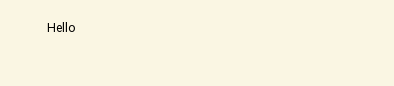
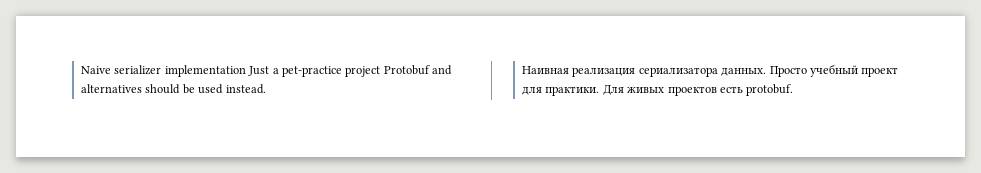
- Hello
+ Naive serializer implementation Just a pet-practice project Protobuf and alternatives should be used instead.
+ Наивная реализация сериализатора данных. Просто учебный проект для практики. Для живых проектов есть protobuf.

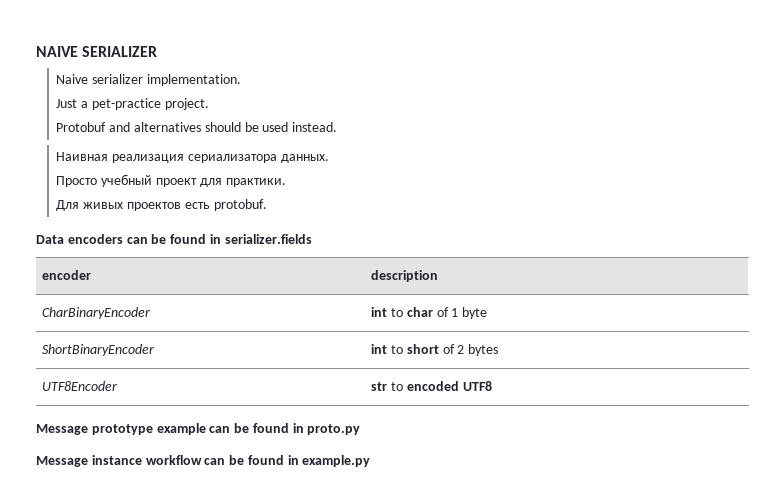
+ NAIVE SERIALIZER
- Naive serializer implementation Just a pet-practice project Protobuf and alternatives should be used instead.
+ Naive serializer implementation.
+ Just a pet-practice project.
+ Protobuf and alternatives should be used instead.
- Наивная реализация сериализатора данных. Просто учебный проект для практики. Для живых проектов есть protobuf.
+ Наивная реализация сериализатора данных.
+ Просто учебный проект для практики.
+ Для живых проектов есть protobuf.
+ Data encoders can be found in serializer.fields
+ encoder | description
+ CharBinaryEncoder | int to char of 1 byte
+ ShortBinaryEncoder | int to short of 2 bytes
+ UTF8Encoder | str to encoded UTF8
+ Message prototype example can be found in proto.py
+ Message instance workflow can be found in example.py

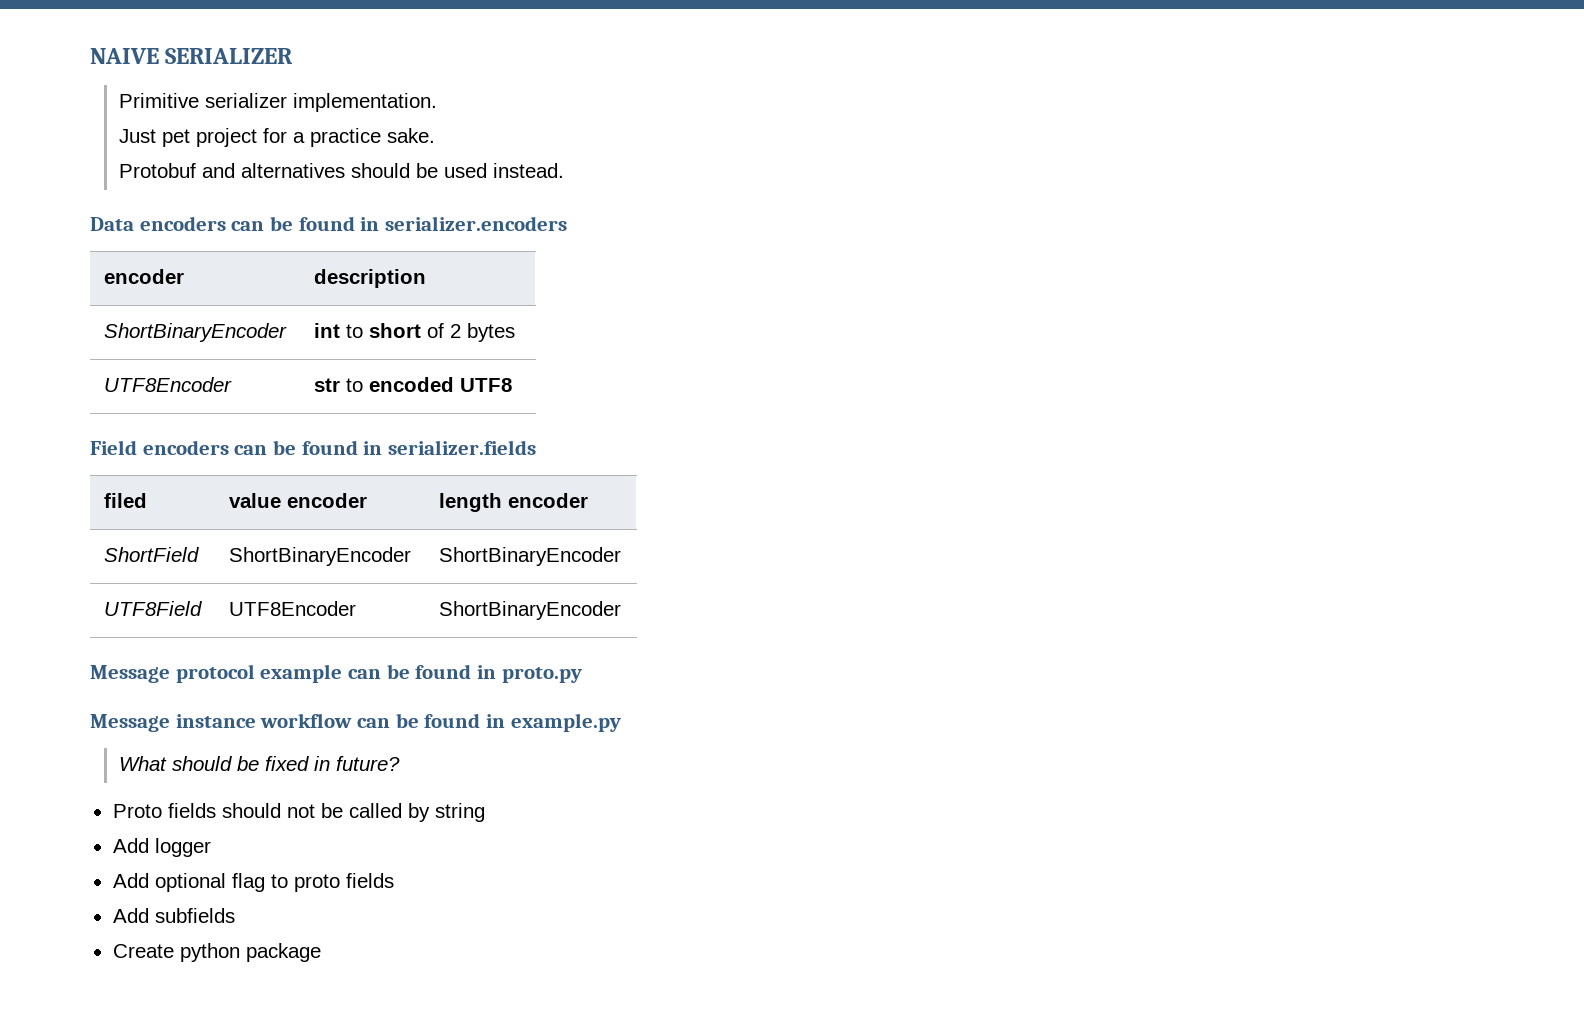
- Naive serializer implementation.
+ Primitive serializer implementation.
- Just a pet-practice project.
+ Just pet project for a practice sake.
- Наивная реализация сериализатора данных.
- Просто учебный проект для практики.
- Для живых проектов есть protobuf.
- Data encoders can be found in serializer.fields
+ Data encoders can be found in serializer.encoders
- CharBinaryEncoder | int to char of 1 byte
- Message prototype example can be found in proto.py
+ Field encoders can be found in serializer.fields
+ filed | value encoder | length encoder
+ ShortField | ShortBinaryEncoder | ShortBinaryEncoder
+ UTF8Field | UTF8Encoder | ShortBinaryEncoder
+ Message protocol example can be found in proto.py
+ What should be fixed in future?
+ Proto fields should not be called by string
+ Add logger
+ Add optional flag to proto fields
+ Add subfields
+ Create python package

